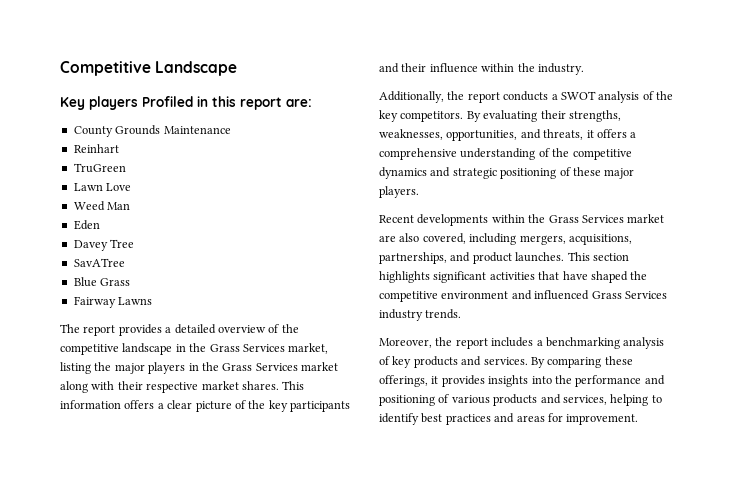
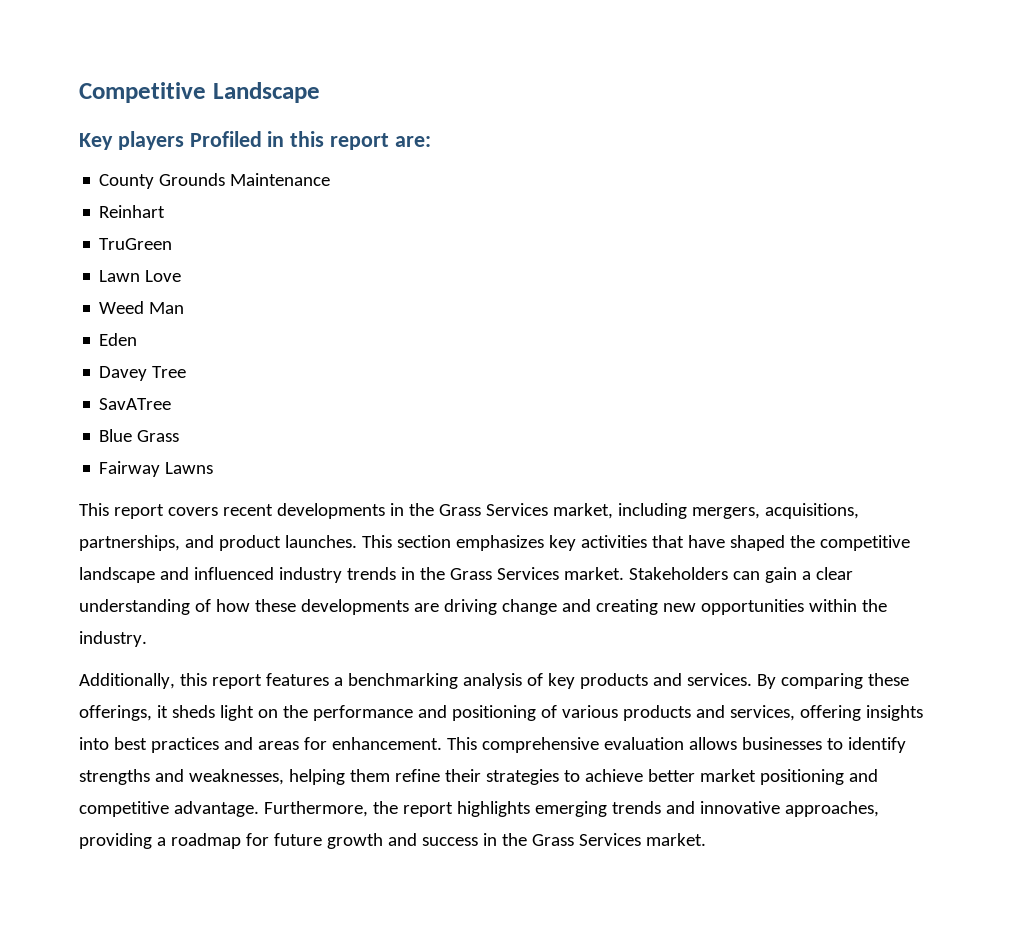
- The report provides a detailed overview of the competitive landscape in the Grass Services market, listing the major players in the Grass Services market along with their respective market shares. This information offers a clear picture of the key participants and their influence within the industry.
- Additionally, the report conducts a SWOT analysis of the key competitors. By evaluating their strengths, weaknesses, opportunities, and threats, it offers a comprehensive understanding of the competitive dynamics and strategic positioning of these major players.
- Recent developments within the Grass Services market are also covered, including mergers, acquisitions, partnerships, and product launches.
+ This report covers recent developments in the Grass Services market, including mergers, acquisitions, partnerships, and product launches.
- This section highlights significant activities that have shaped the competitive environment and influenced Grass Services industry trends.
- Moreover, the report includes a benchmarking analysis of key products and services.
+ This section emphasizes key activities that have shaped the competitive landscape and influenced industry trends in the Grass Services market. Stakeholders can gain a clear understanding of how these developments are driving change and creating new opportunities within the industry.
+ Additionally, this report features a benchmarking analysis of key products and services.
- By comparing these offerings, it provides insights into the performance and positioning of various products and services, helping to identify best practices and areas for improvement.
+ By comparing these offerings, it sheds light on the performance and positioning of various products and services, offering insights into best practices and areas for enhancement. This comprehensive evaluation allows businesses to identify strengths and weaknesses, helping them refine their strategies to achieve better market positioning and competitive advantage. Furthermore, the report highlights emerging trends and innovative approaches, providing a roadmap for future growth and success in the Grass Services market.

